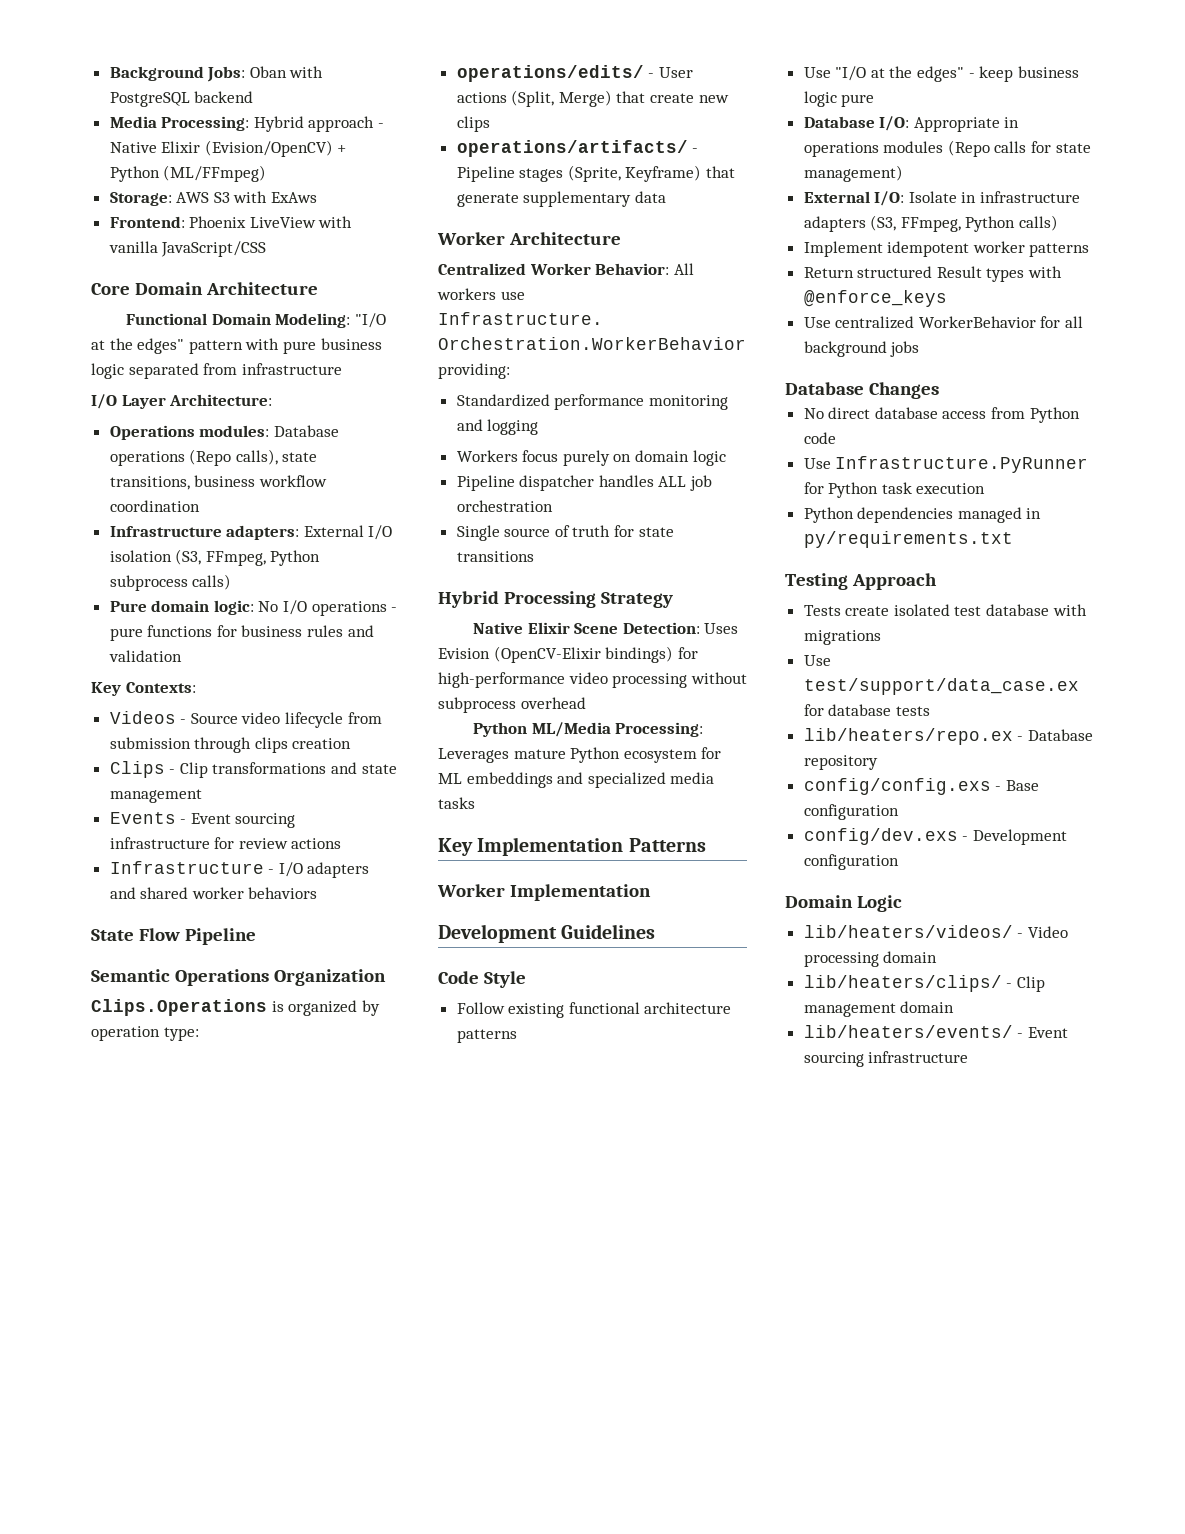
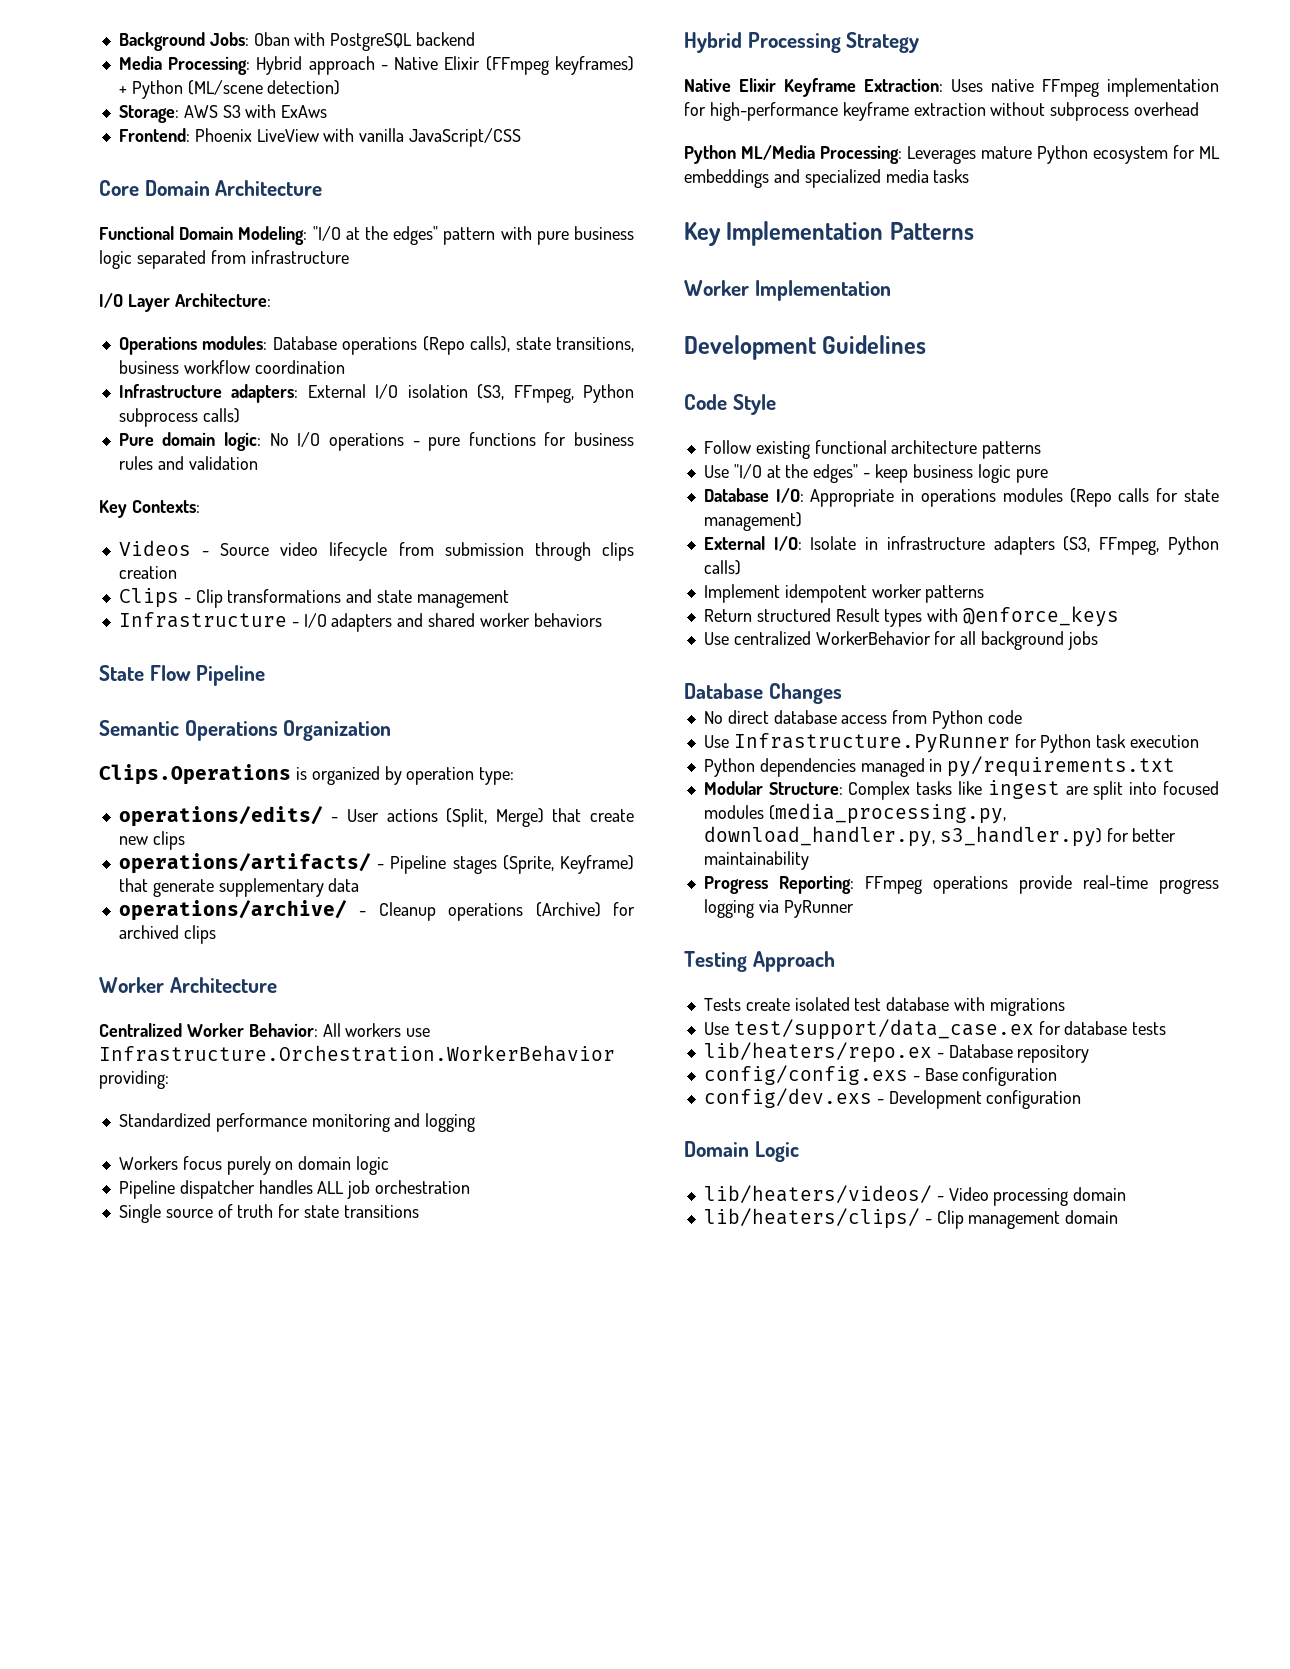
- Media Processing: Hybrid approach - Native Elixir (Evision/OpenCV) + Python (ML/FFmpeg)
+ Media Processing: Hybrid approach - Native Elixir (FFmpeg keyframes) + Python (ML/scene detection)
- Events - Event sourcing infrastructure for review actions
+ operations/archive/ - Cleanup operations (Archive) for archived clips
- Native Elixir Scene Detection: Uses Evision (OpenCV-Elixir bindings) for high-performance video processing without subprocess overhead
+ Native Elixir Keyframe Extraction: Uses native FFmpeg implementation for high-performance keyframe extraction without subprocess overhead
+ Modular Structure: Complex tasks like ingest are split into focused modules (media_processing.py, download_handler.py, s3_handler.py) for better maintainability
+ Progress Reporting: FFmpeg operations provide real-time progress logging via PyRunner
- lib/heaters/events/ - Event sourcing infrastructure

